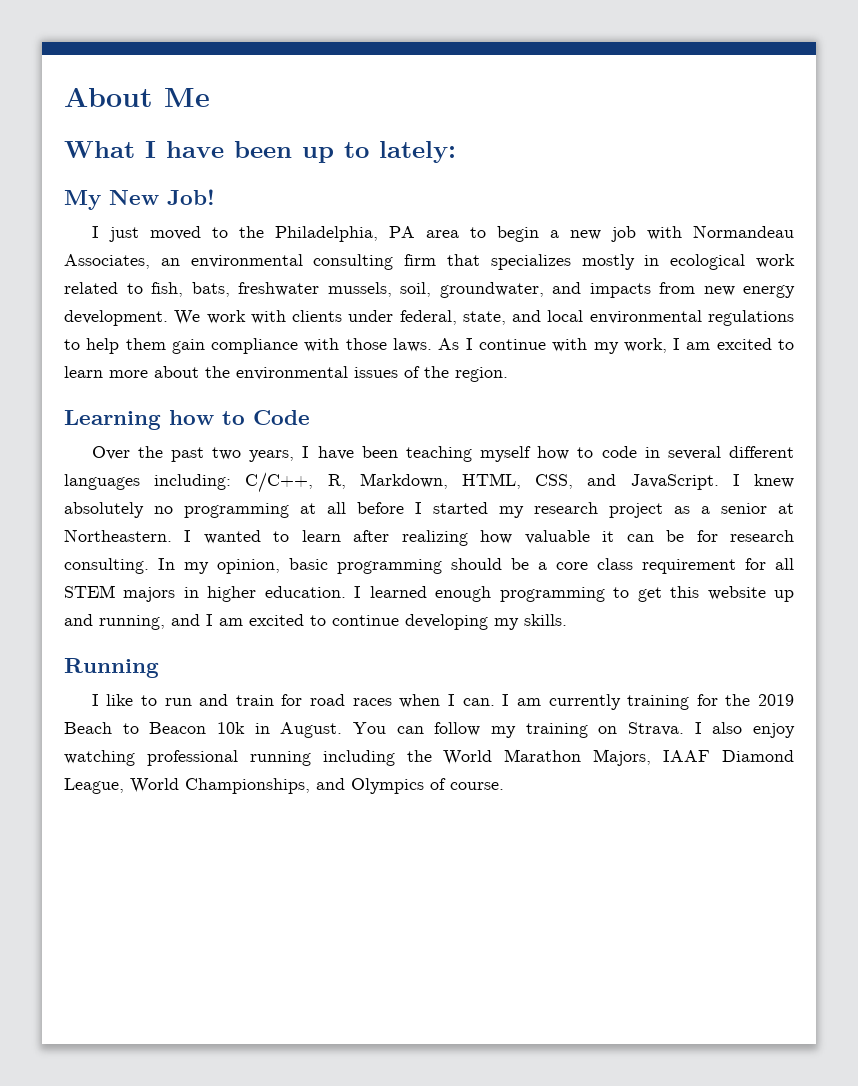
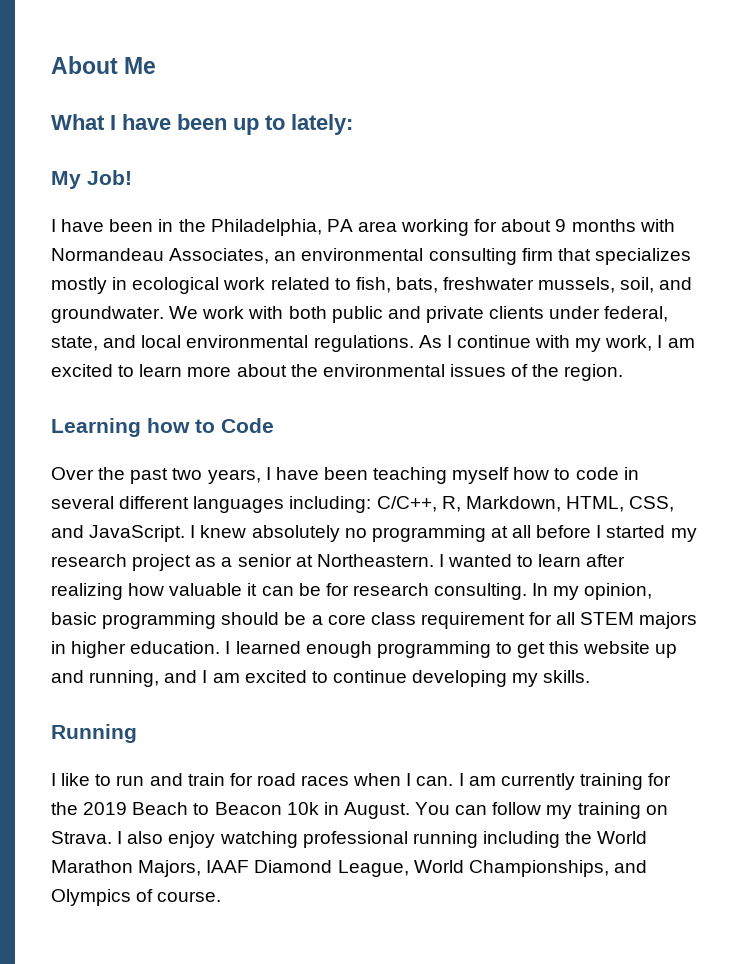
- My New Job!
+ My Job!
- I just moved to the Philadelphia, PA area to begin a new job with Normandeau Associates, an environmental consulting firm that specializes mostly in ecological work related to fish, bats, freshwater mussels, soil, groundwater, and impacts from new energy development. We work with clients under federal, state, and local environmental regulations to help them gain compliance with those laws.
+ I have been in the Philadelphia, PA area working for about 9 months with Normandeau Associates, an environmental consulting firm that specializes mostly in ecological work related to fish, bats, freshwater mussels, soil, and groundwater. We work with both public and private clients under federal, state, and local environmental regulations.

